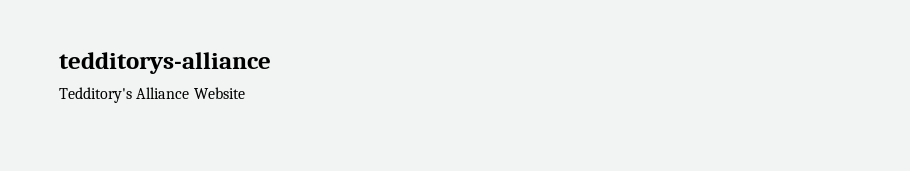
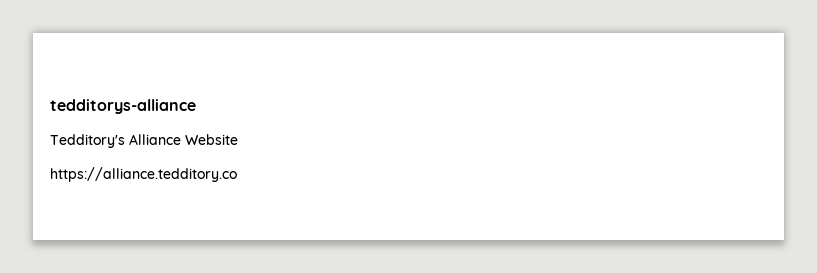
+ https://alliance.tedditory.co

